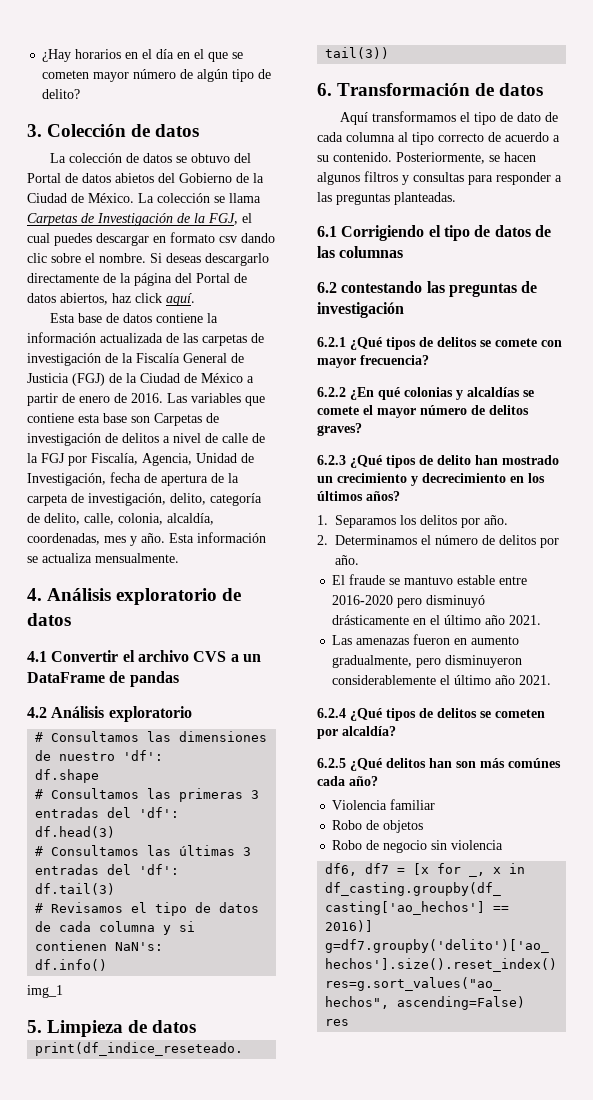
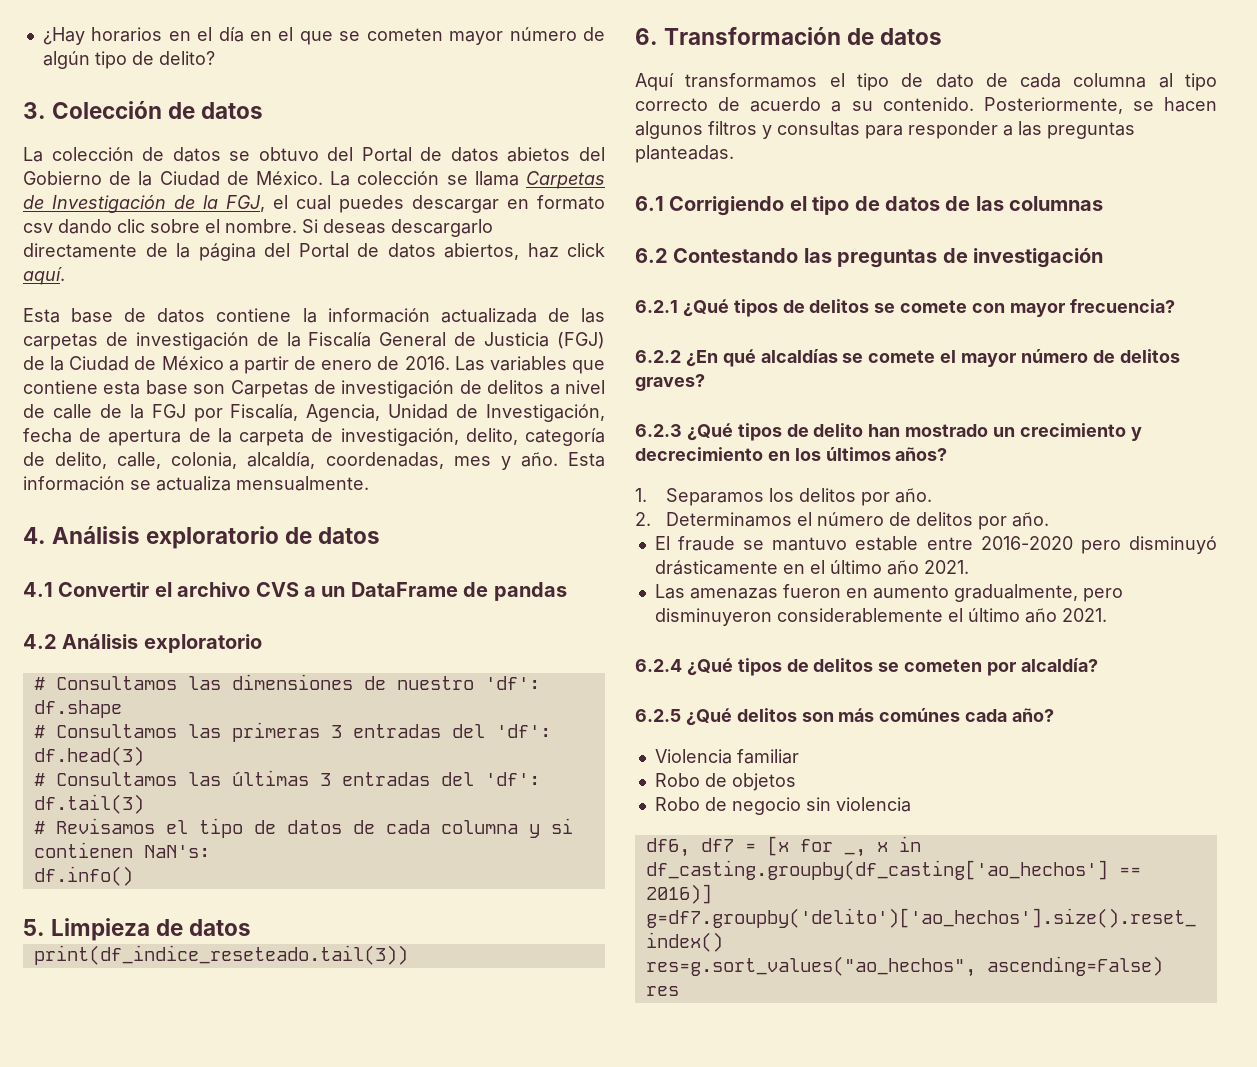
- img_1
- 6.2 contestando las preguntas de investigación
+ 6.2 Contestando las preguntas de investigación
- 6.2.2 ¿En qué colonias y alcaldías se comete el mayor número de delitos graves?
+ 6.2.2 ¿En qué alcaldías se comete el mayor número de delitos graves?
- 6.2.5 ¿Qué delitos han son más comúnes cada año?
+ 6.2.5 ¿Qué delitos son más comúnes cada año?

